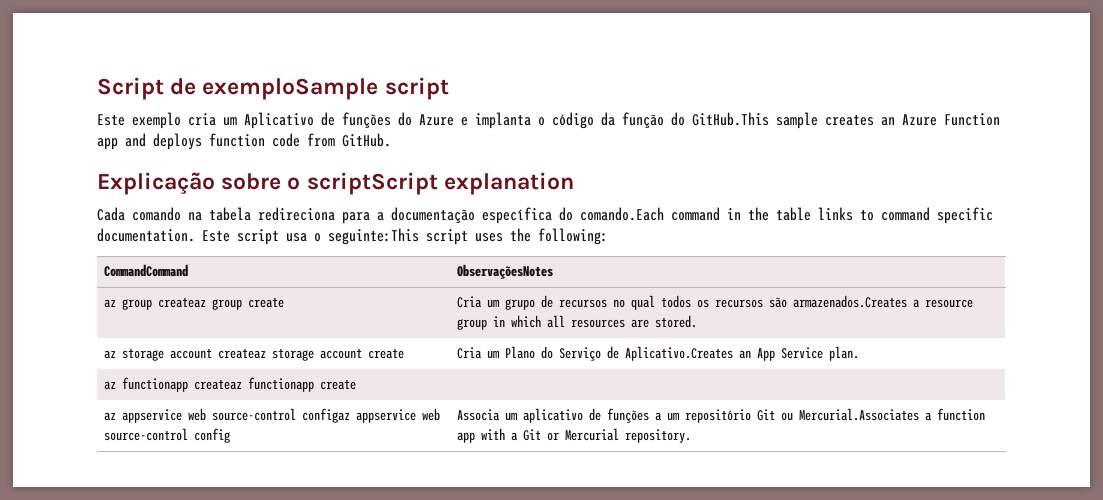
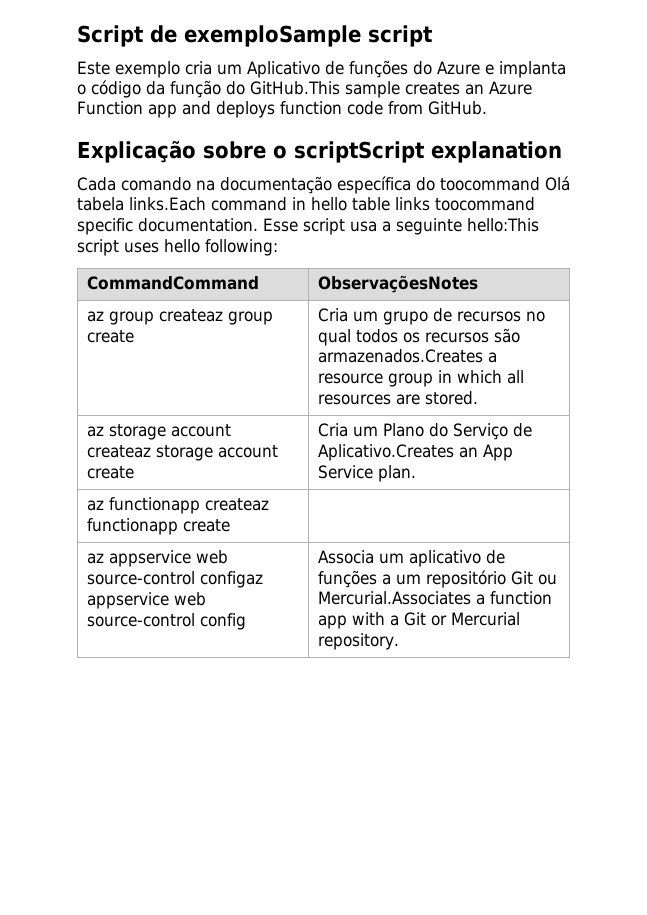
- Cada comando na tabela redireciona para a documentação específica do comando.Each command in the table links to command specific documentation.
+ Cada comando na documentação específica do toocommand Olá tabela links.Each command in hello table links toocommand specific documentation.
- Este script usa o seguinte:This script uses the following:
+ Esse script usa a seguinte hello:This script uses hello following:

